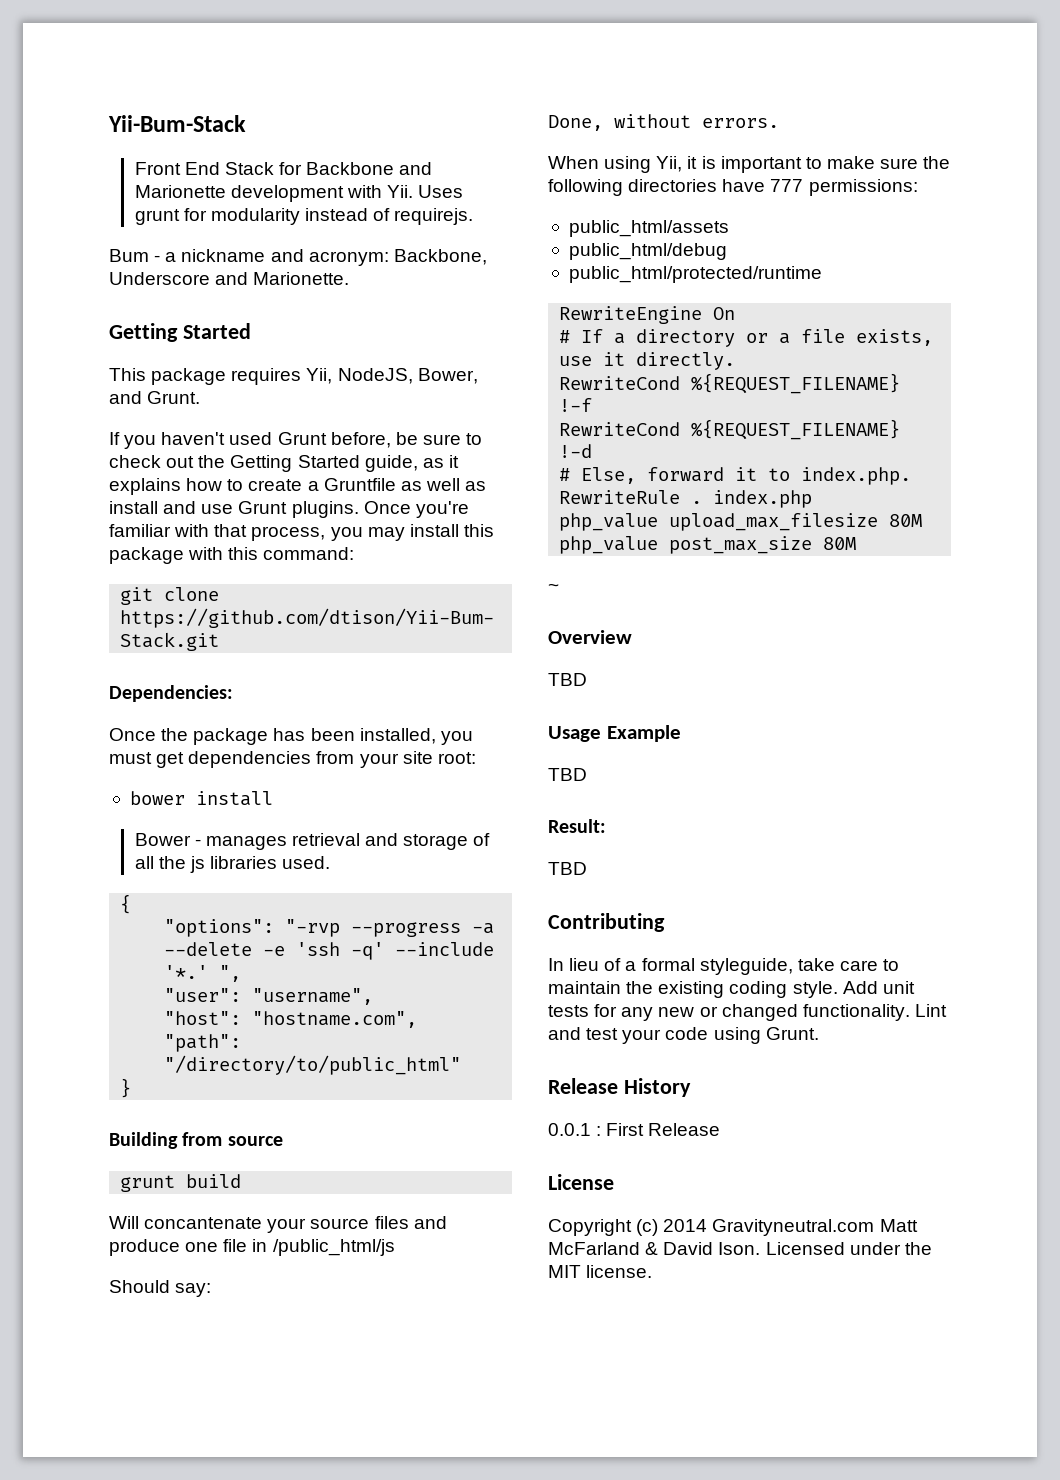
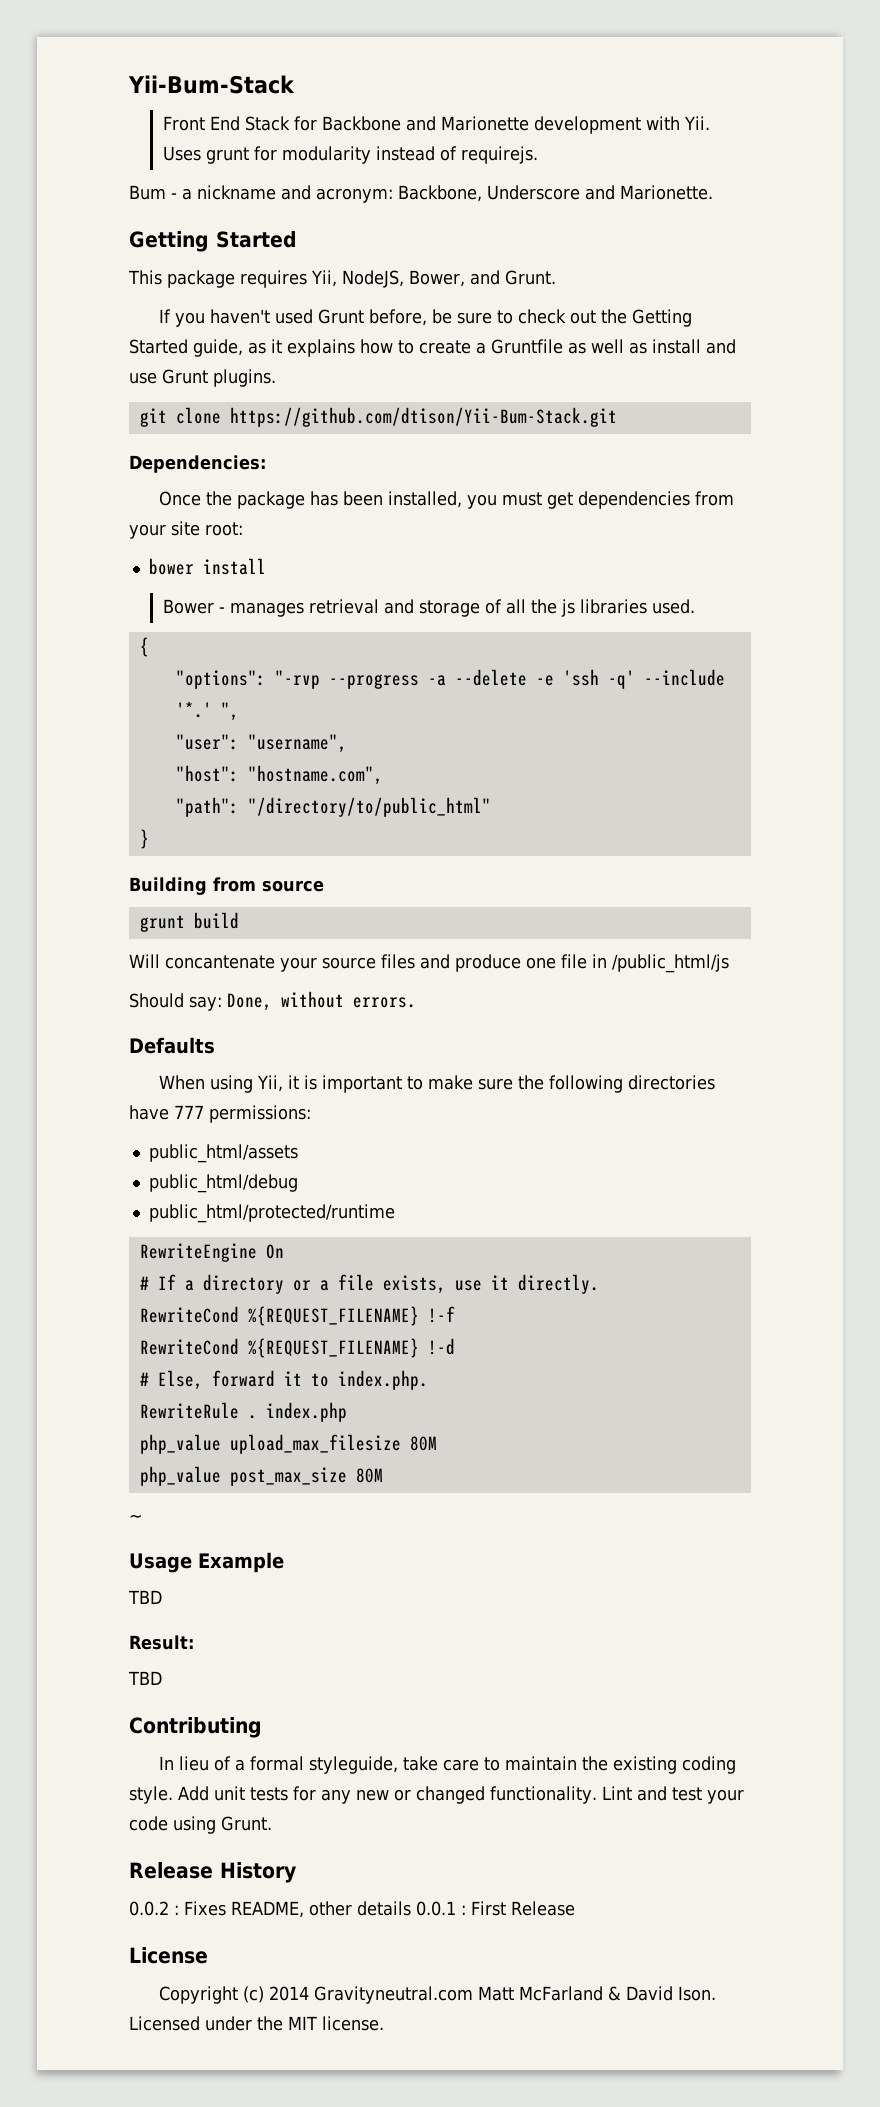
- Once you're familiar with that process, you may install this package with this command:
- Should say:
- Done, without errors.
+ Should say: Done, without errors.
+ Defaults
- Overview
- TBD
- 0.0.1 : First Release
+ 0.0.2 : Fixes README, other details 0.0.1 : First Release

